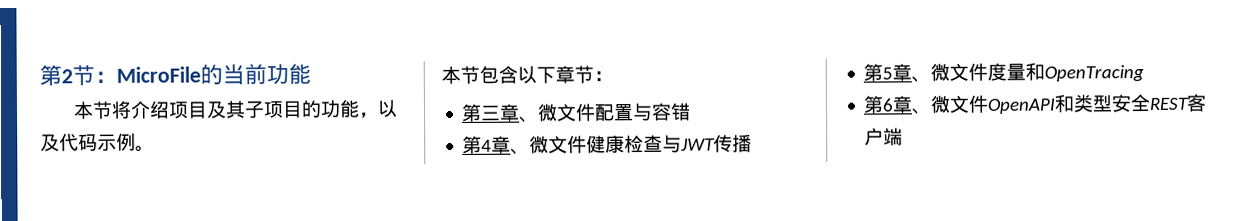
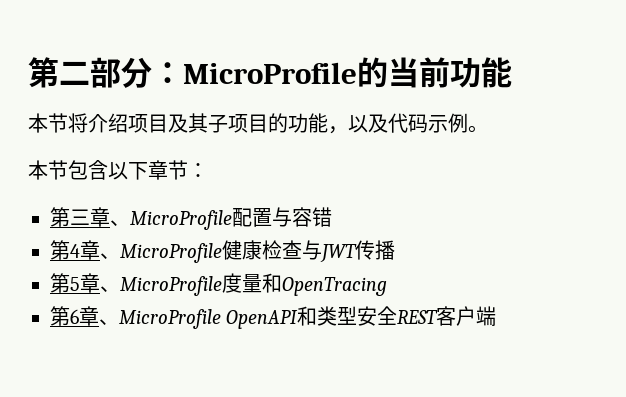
- 第2节：MicroFile的当前功能
+ 第二部分：MicroProfile的当前功能
- 第三章、微文件配置与容错
+ 第三章、MicroProfile配置与容错
- 第4章、微文件健康检查与JWT传播
+ 第4章、MicroProfile健康检查与JWT传播
- 第5章、微文件度量和OpenTracing
+ 第5章、MicroProfile度量和OpenTracing
- 第6章、微文件OpenAPI和类型安全REST客户端
+ 第6章、MicroProfile OpenAPI和类型安全REST客户端

